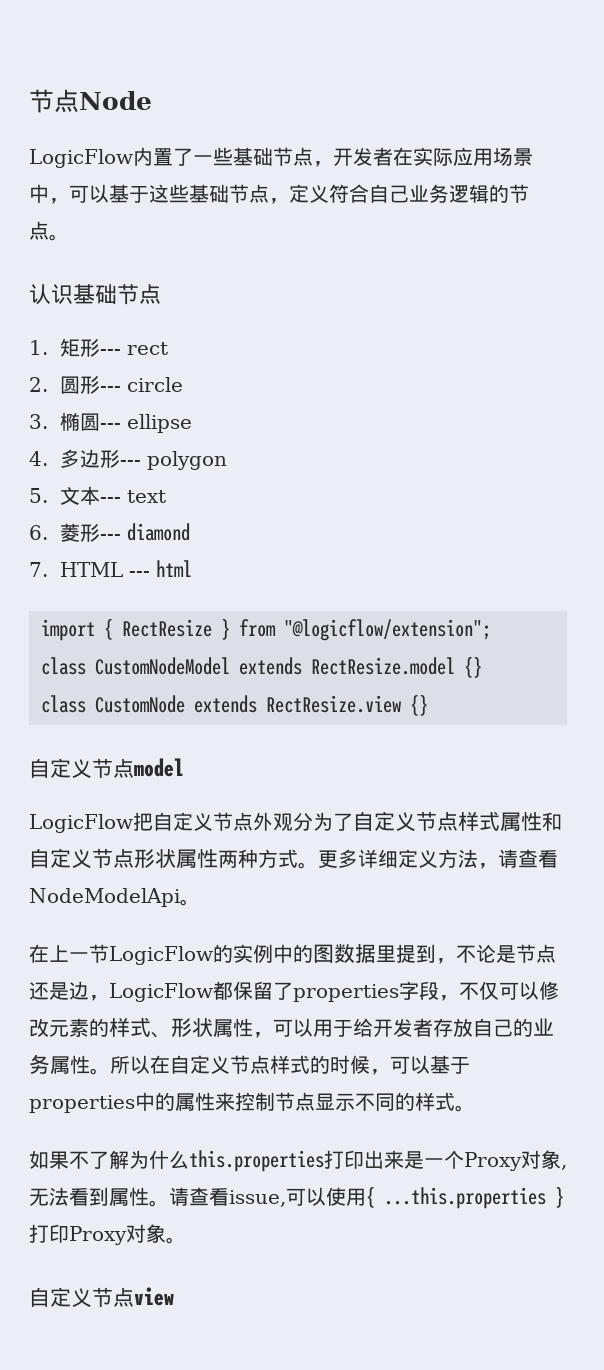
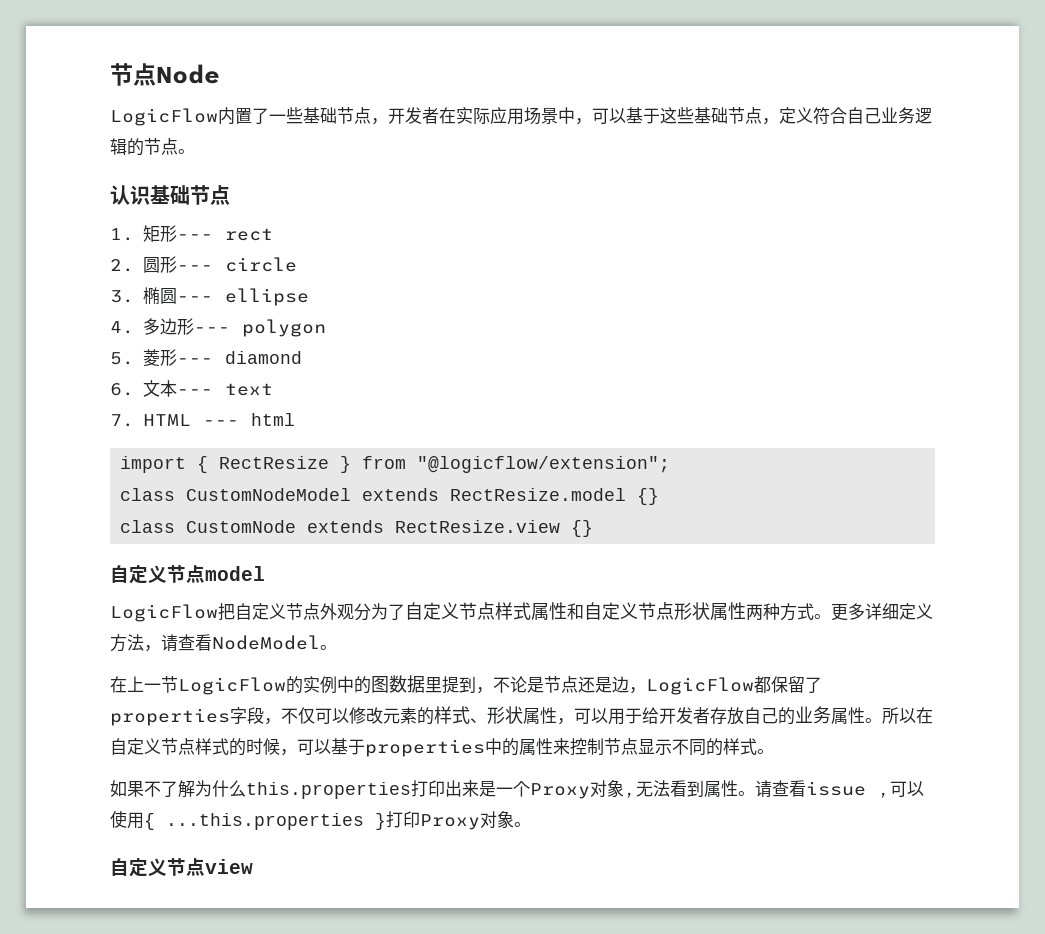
- 5.文本--- text
+ 5.菱形--- diamond
+ 6.文本--- text
- 6.菱形--- diamond
- 更多详细定义方法，请查看NodeModelApi。
+ 更多详细定义方法，请查看NodeModel。
- 请查看issue,可以使用{ ...this.properties }打印Proxy对象。
+ 请查看issue ,可以使用{ ...this.properties }打印Proxy对象。

